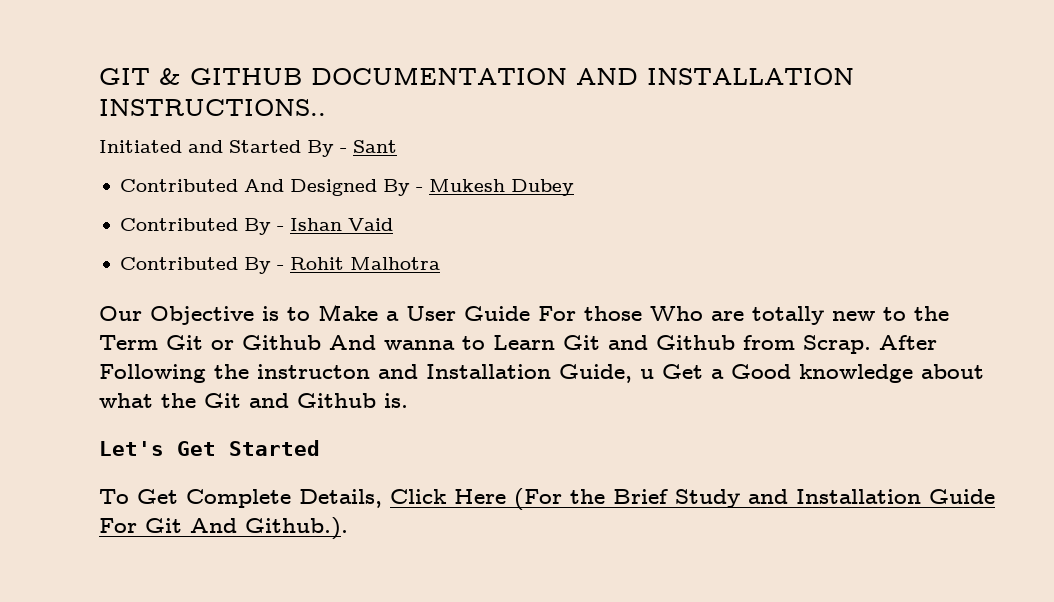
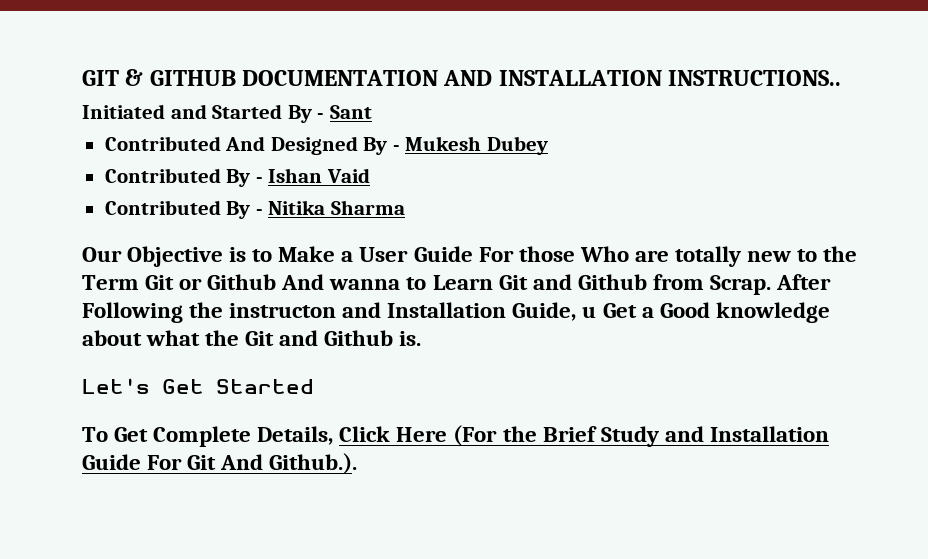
- Contributed By - Rohit Malhotra
+ Contributed By - Nitika Sharma

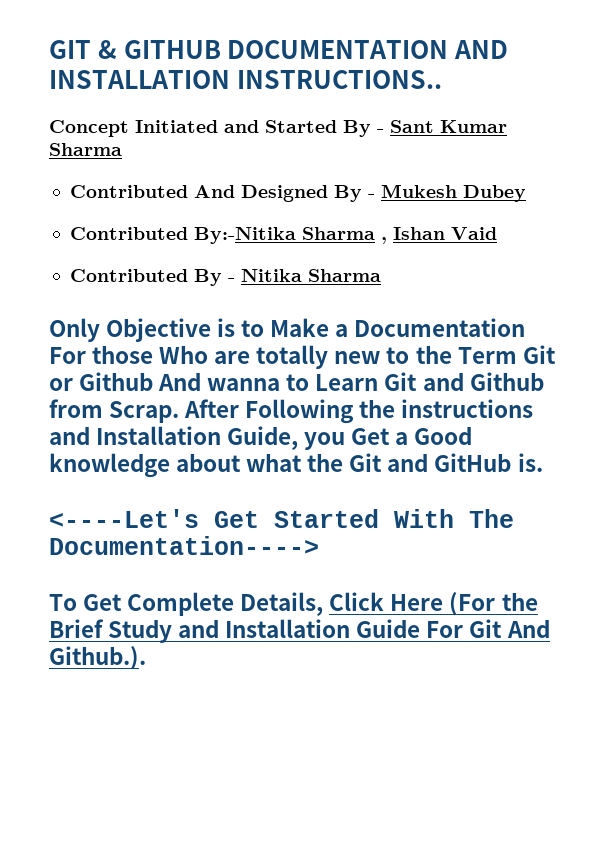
- Initiated and Started By - Sant
+ Concept Initiated and Started By - Sant Kumar Sharma
- Contributed By - Ishan Vaid
+ Contributed By:-Nitika Sharma , Ishan Vaid
- Our Objective is to Make a User Guide For those Who are totally new to the Term Git or Github And wanna to Learn Git and Github from Scrap.
+ Only Objective is to Make a Documentation For those Who are totally new to the Term Git or Github And wanna to Learn Git and Github from Scrap.
- After Following the instructon and Installation Guide, u Get a Good knowledge about what the Git and Github is.
+ After Following the instructions and Installation Guide, you Get a Good knowledge about what the Git and GitHub is.
- Let's Get Started
+ <----Let's Get Started With The Documentation---->

